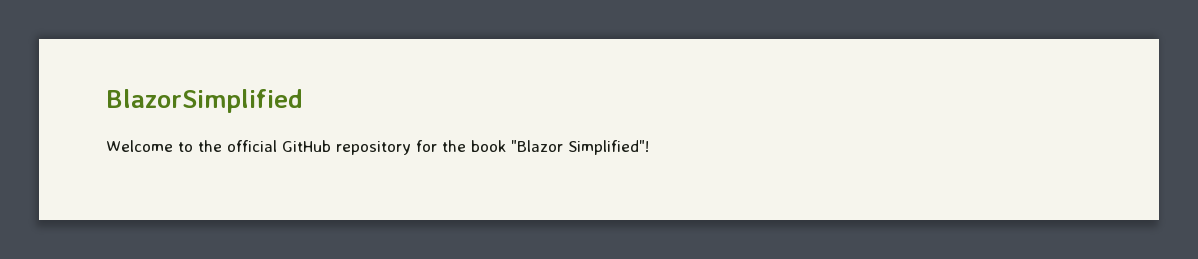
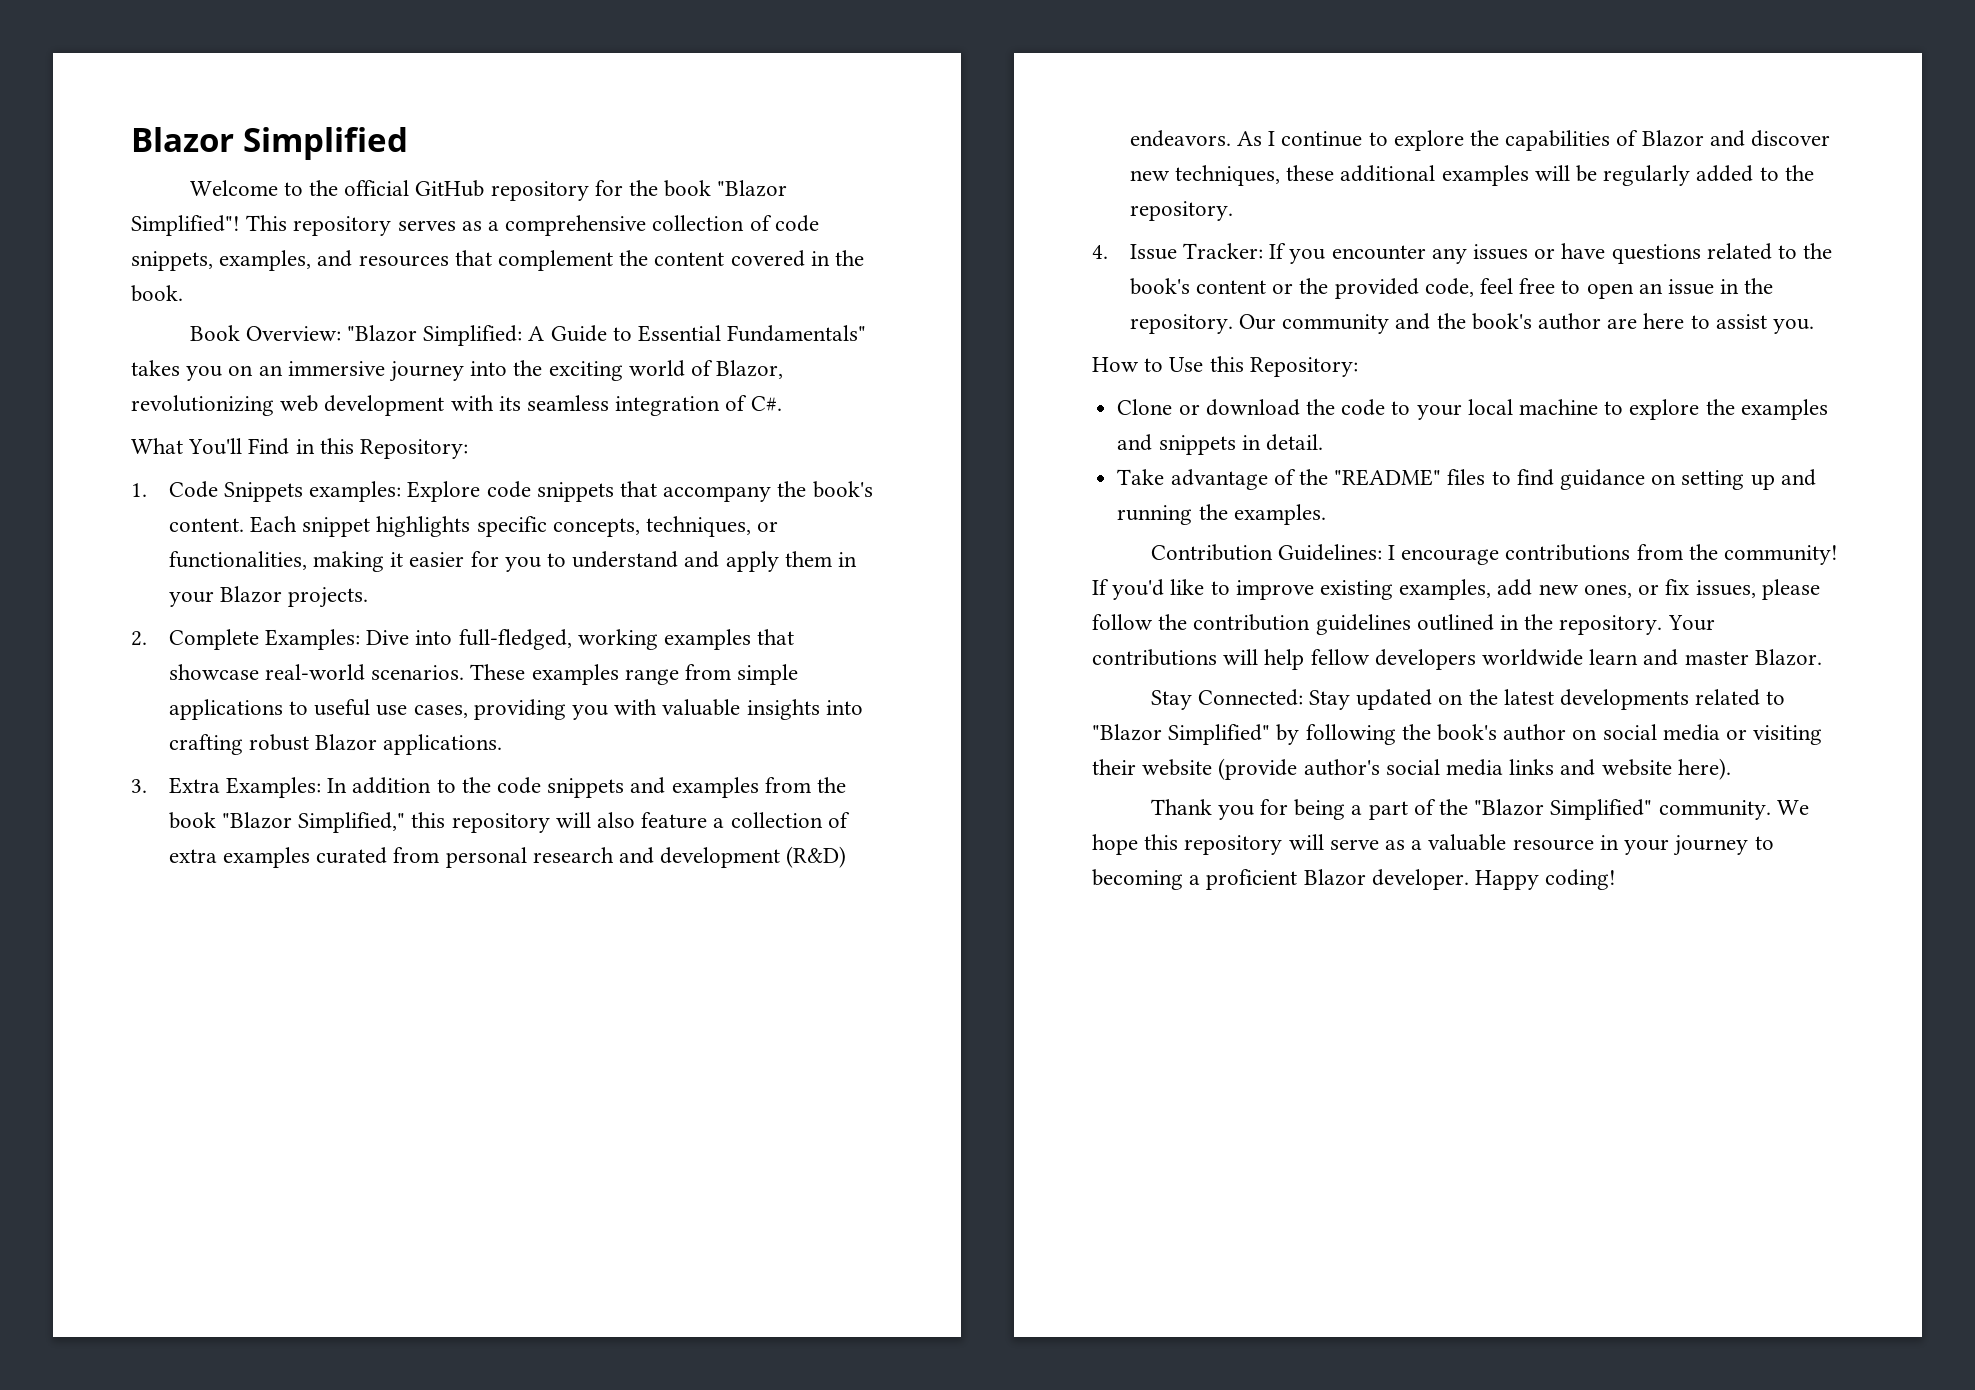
- BlazorSimplified
+ Blazor Simplified
+ This repository serves as a comprehensive collection of code snippets, examples, and resources that complement the content covered in the book.
+ Book Overview: "Blazor Simplified: A Guide to Essential Fundamentals" takes you on an immersive journey into the exciting world of Blazor, revolutionizing web development with its seamless integration of C#.
+ What You'll Find in this Repository:
+ 1. Code Snippets examples: Explore code snippets that accompany the book's content. Each snippet highlights specific concepts, techniques, or functionalities, making it easier for you to understand and apply them in your Blazor projects.
+ 2. Complete Examples: Dive into full-fledged, working examples that showcase real-world scenarios. These examples range from simple applications to useful use cases, providing you with valuable insights into crafting robust Blazor applications.
+ 3. Extra Examples: In addition to the code snippets and examples from the book "Blazor Simplified," this repository will also feature a collection of extra examples curated from personal research and development (R&D) endeavors. As I continue to explore the capabilities of Blazor and discover new techniques, these additional examples will be regularly added to the repository.
+ 4. Issue Tracker: If you encounter any issues or have questions related to the book's content or the provided code, feel free to open an issue in the repository. Our community and the book's author are here to assist you.
+ How to Use this Repository:
+ Clone or download the code to your local machine to explore the examples and snippets in detail.
+ Take advantage of the "README" files to find guidance on setting up and running the examples.
+ Contribution Guidelines: I encourage contributions from the community! If you'd like to improve existing examples, add new ones, or fix issues, please follow the contribution guidelines outlined in the repository. Your contributions will help fellow developers worldwide learn and master Blazor.
+ Stay Connected: Stay updated on the latest developments related to "Blazor Simplified" by following the book's author on social media or visiting their website (provide author's social media links and website here).
+ Thank you for being a part of the "Blazor Simplified" community. We hope this repository will serve as a valuable resource in your journey to becoming a proficient Blazor developer. Happy coding!

